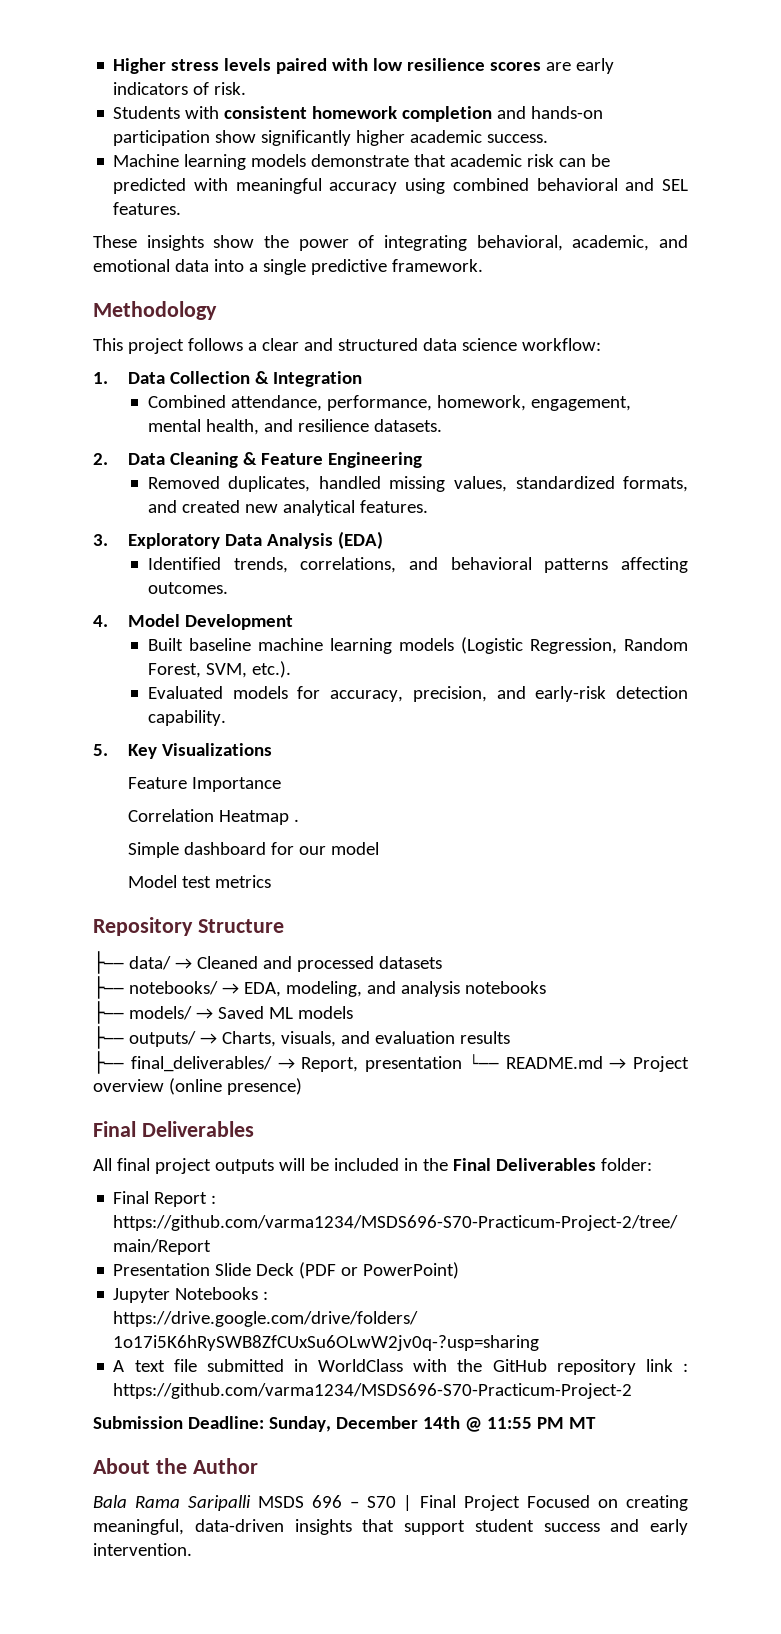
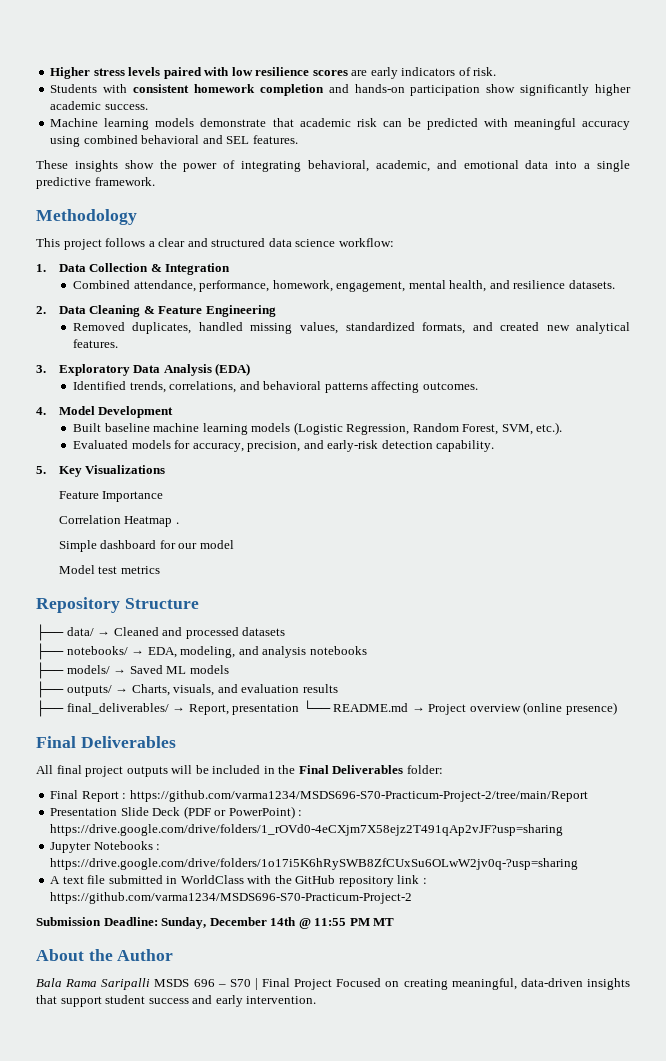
- Presentation Slide Deck (PDF or PowerPoint)
+ Presentation Slide Deck (PDF or PowerPoint) : https://drive.google.com/drive/folders/1_rOVd0-4eCXjm7X58ejz2T491qAp2vJF?usp=sharing

